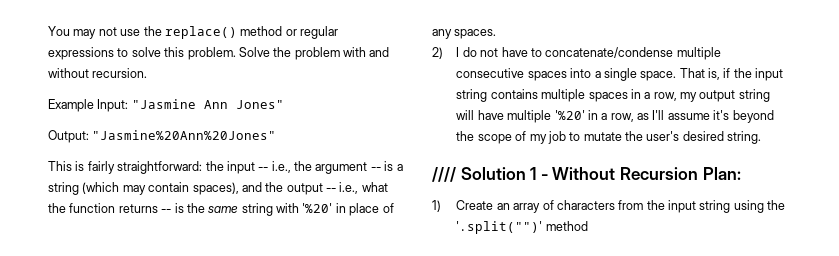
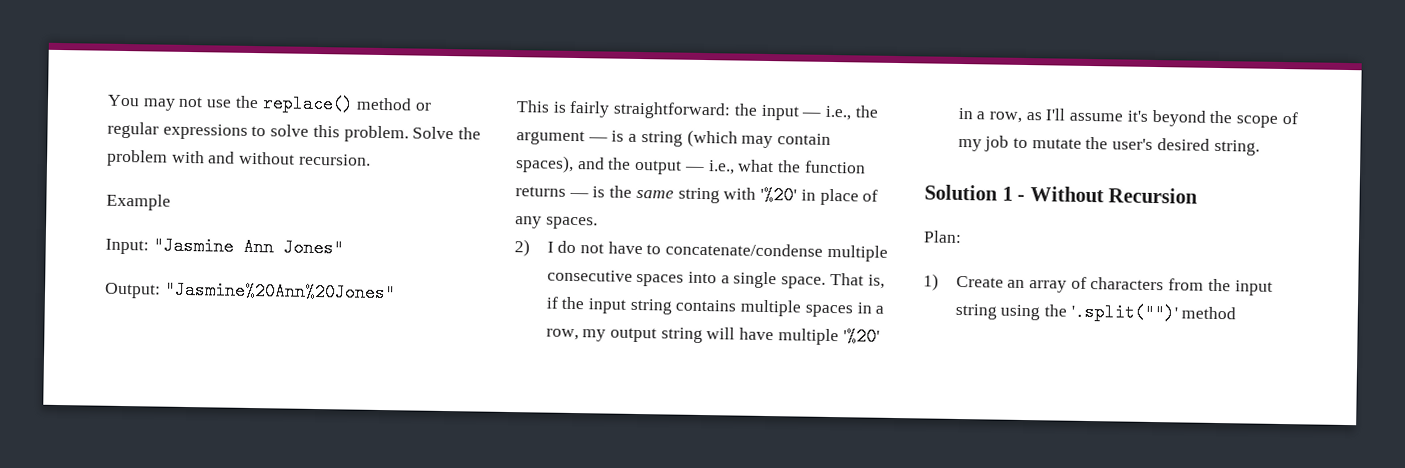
- Example Input: "Jasmine Ann Jones"
+ Example
+ Input: "Jasmine Ann Jones"
- This is fairly straightforward: the input -- i.e., the argument -- is a string (which may contain spaces), and the output -- i.e., what the function returns -- is the same string with '%20' in place of any spaces.
+ This is fairly straightforward: the input — i.e., the argument — is a string (which may contain spaces), and the output — i.e., what the function returns — is the same string with '%20' in place of any spaces.
- //// Solution 1 - Without Recursion Plan:
+ Solution 1 - Without Recursion
+ Plan:

